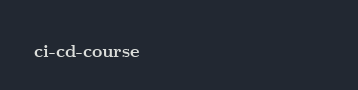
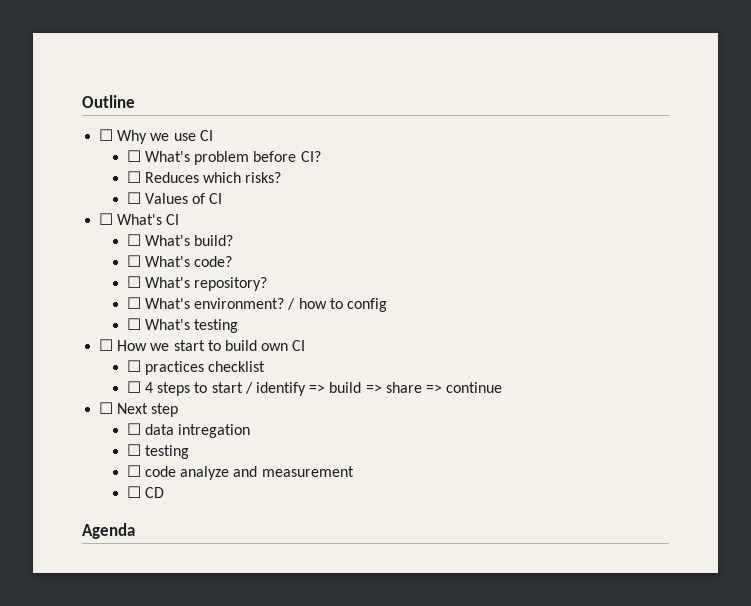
- ci-cd-course
+ Outline
+ ☐ Why we use CI
+ ☐ What's problem before CI?
+ ☐ Reduces which risks?
+ ☐ Values of CI
+ ☐ What's CI
+ ☐ What's build?
+ ☐ What's code?
+ ☐ What's repository?
+ ☐ What's environment? / how to config
+ ☐ What's testing
+ ☐ How we start to build own CI
+ ☐ practices checklist
+ ☐ 4 steps to start / identify => build => share => continue
+ ☐ Next step
+ ☐ data intregation
+ ☐ testing
+ ☐ code analyze and measurement
+ ☐ CD
+ Agenda

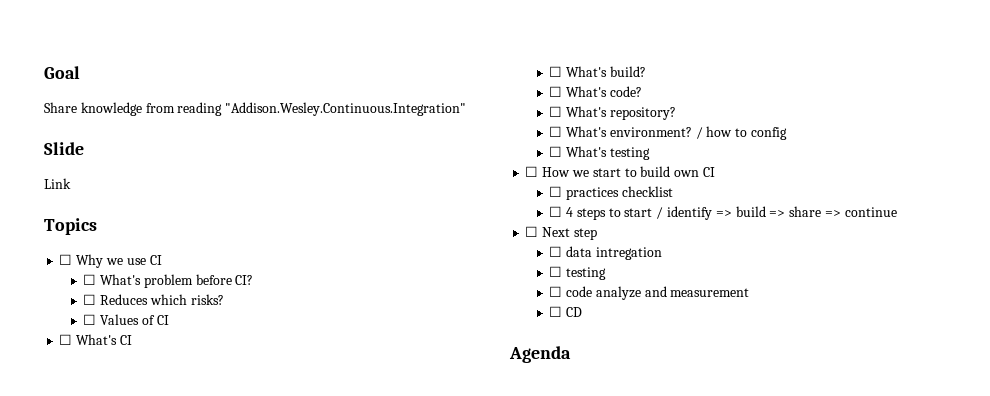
- Outline
+ Goal
+ Share knowledge from reading "Addison.Wesley.Continuous.Integration"
+ Slide
+ Link
+ Topics

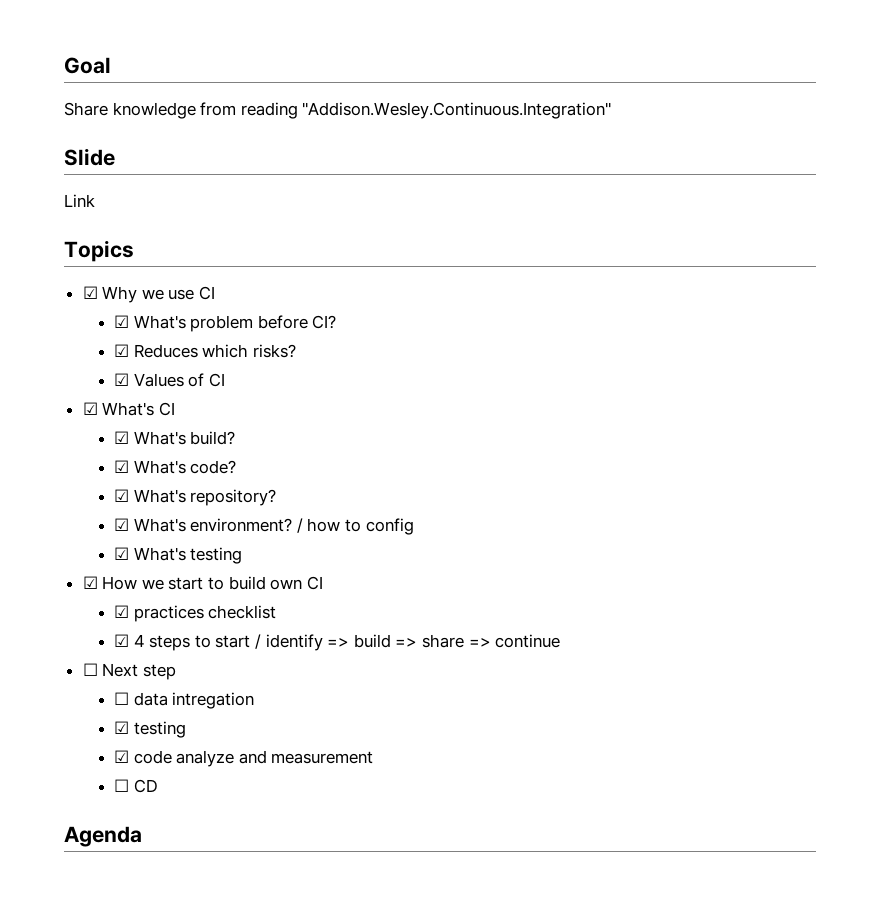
- ☐ Why we use CI
+ ☑ Why we use CI
- ☐ What's problem before CI?
+ ☑ What's problem before CI?
- ☐ Reduces which risks?
+ ☑ Reduces which risks?
- ☐ Values of CI
+ ☑ Values of CI
- ☐ What's CI
+ ☑ What's CI
- ☐ What's build?
+ ☑ What's build?
- ☐ What's code?
+ ☑ What's code?
- ☐ What's repository?
+ ☑ What's repository?
- ☐ What's environment?
+ ☑ What's environment?
- ☐ What's testing
+ ☑ What's testing
- ☐ How we start to build own CI
+ ☑ How we start to build own CI
- ☐ practices checklist
+ ☑ practices checklist
- ☐ 4 steps to start / identify => build => share => continue
+ ☑ 4 steps to start / identify => build => share => continue
- ☐ testing
- ☐ code analyze and measurement
+ ☑ testing
+ ☑ code analyze and measurement

